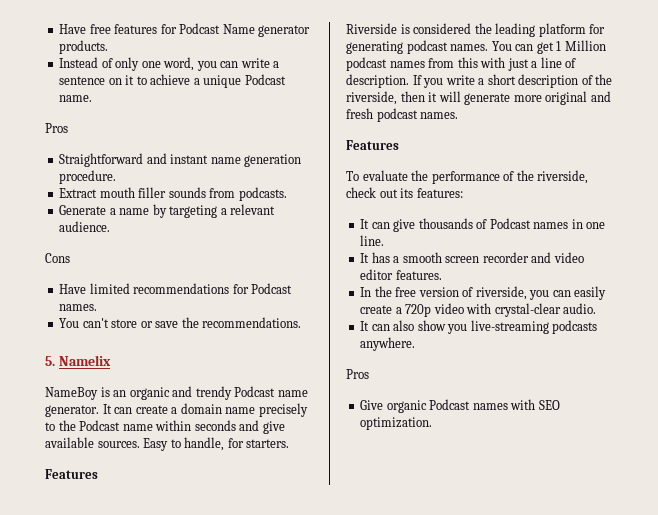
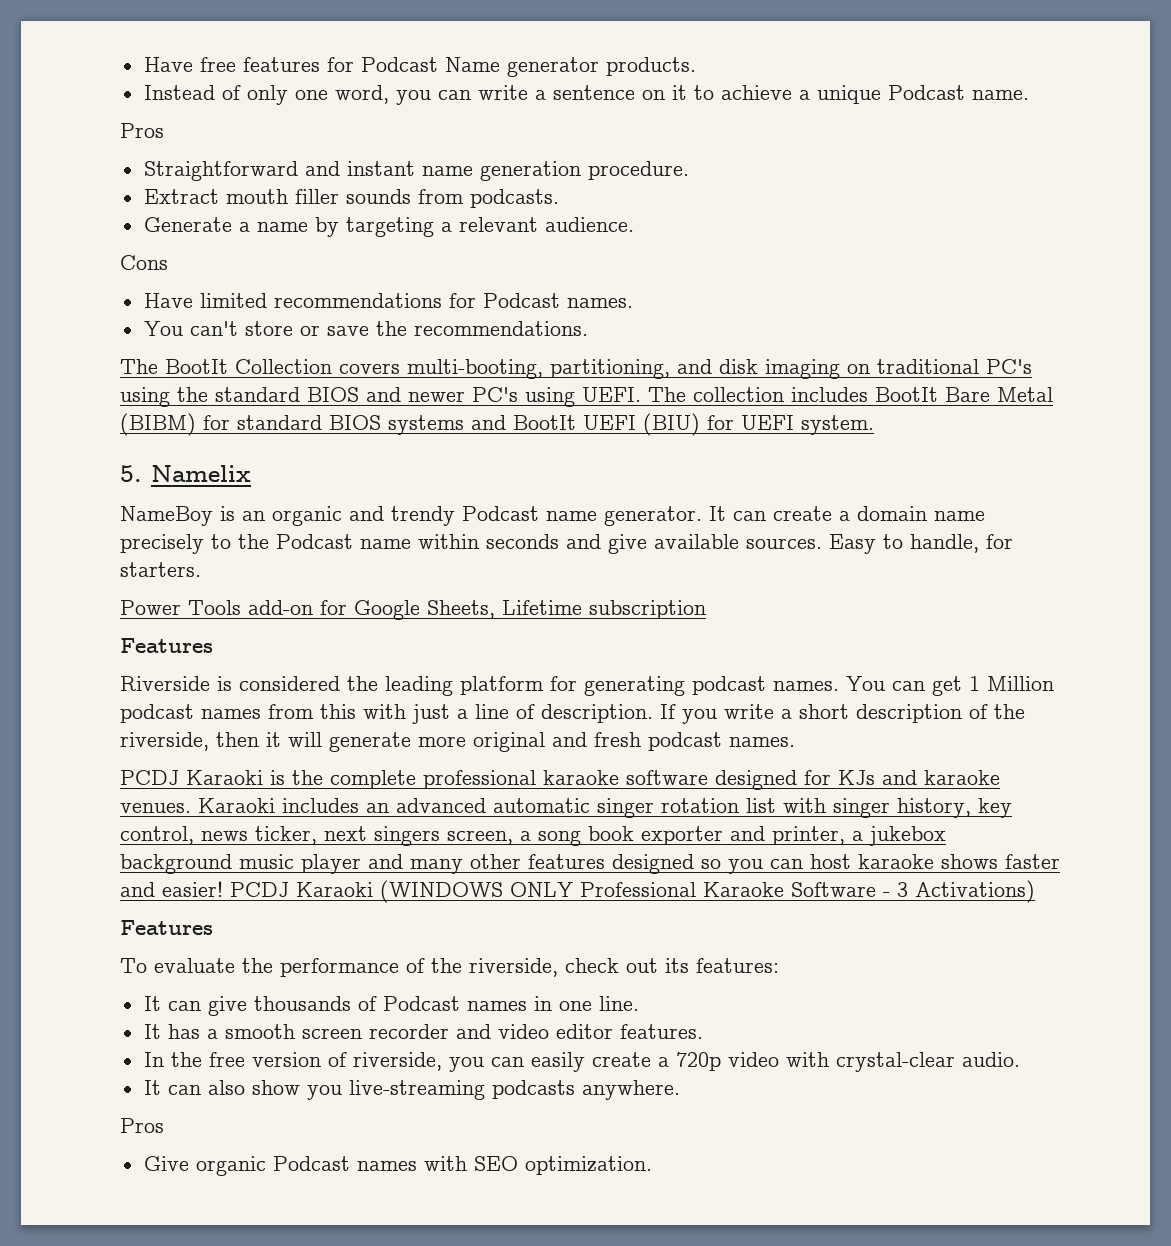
+ The BootIt Collection covers multi-booting, partitioning, and disk imaging on traditional PC's using the standard BIOS and newer PC's using UEFI. The collection includes BootIt Bare Metal (BIBM) for standard BIOS systems and BootIt UEFI (BIU) for UEFI system.
+ Power Tools add-on for Google Sheets, Lifetime subscription
+ PCDJ Karaoki is the complete professional karaoke software designed for KJs and karaoke venues. Karaoki includes an advanced automatic singer rotation list with singer history, key control, news ticker, next singers screen, a song book exporter and printer, a jukebox background music player and many other features designed so you can host karaoke shows faster and easier! PCDJ Karaoki (WINDOWS ONLY Professional Karaoke Software - 3 Activations)

